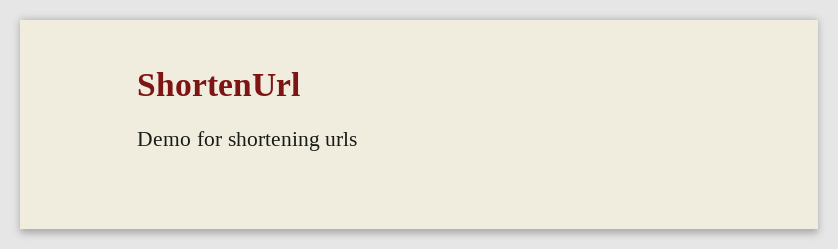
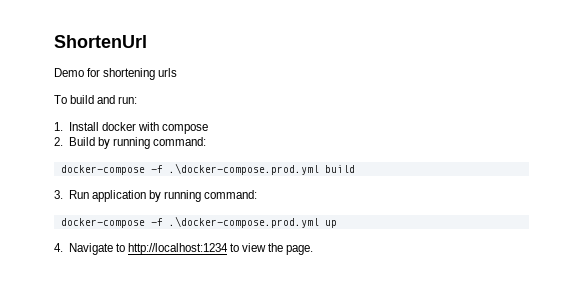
+ To build and run:
+ 1. Install docker with compose
+ 2. Build by running command:
+ docker-compose -f .\docker-compose.prod.yml build
+ 3. Run application by running command:
+ docker-compose -f .\docker-compose.prod.yml up
+ 4. Navigate to http://localhost:1234 to view the page.

